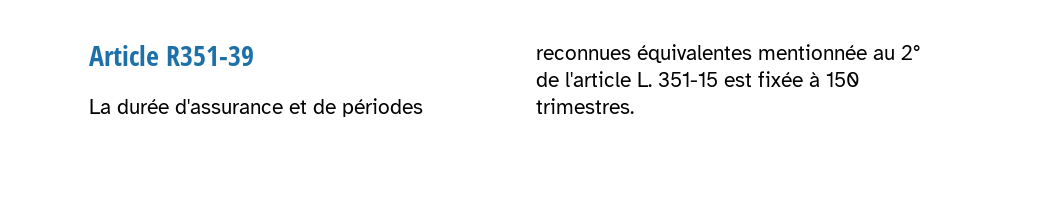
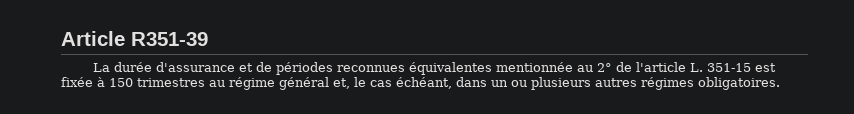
- La durée d'assurance et de périodes reconnues équivalentes mentionnée au 2° de l'article L. 351-15 est fixée à 150 trimestres.
+ La durée d'assurance et de périodes reconnues équivalentes mentionnée au 2° de l'article L. 351-15 est fixée à 150 trimestres au régime général et, le cas échéant, dans un ou plusieurs autres régimes obligatoires.

